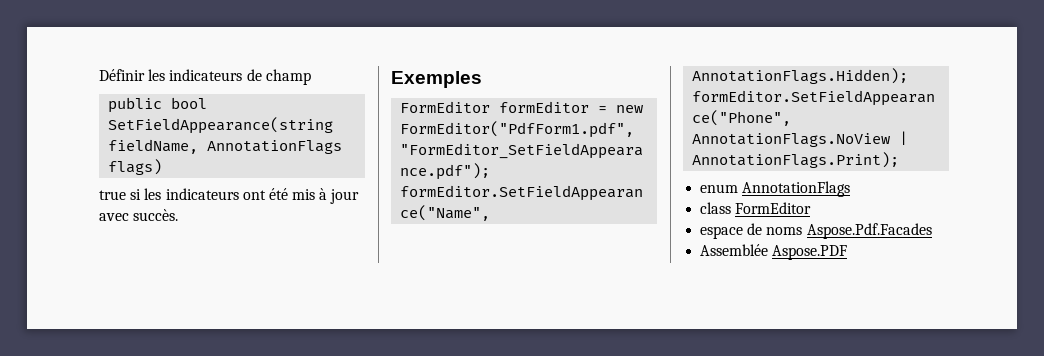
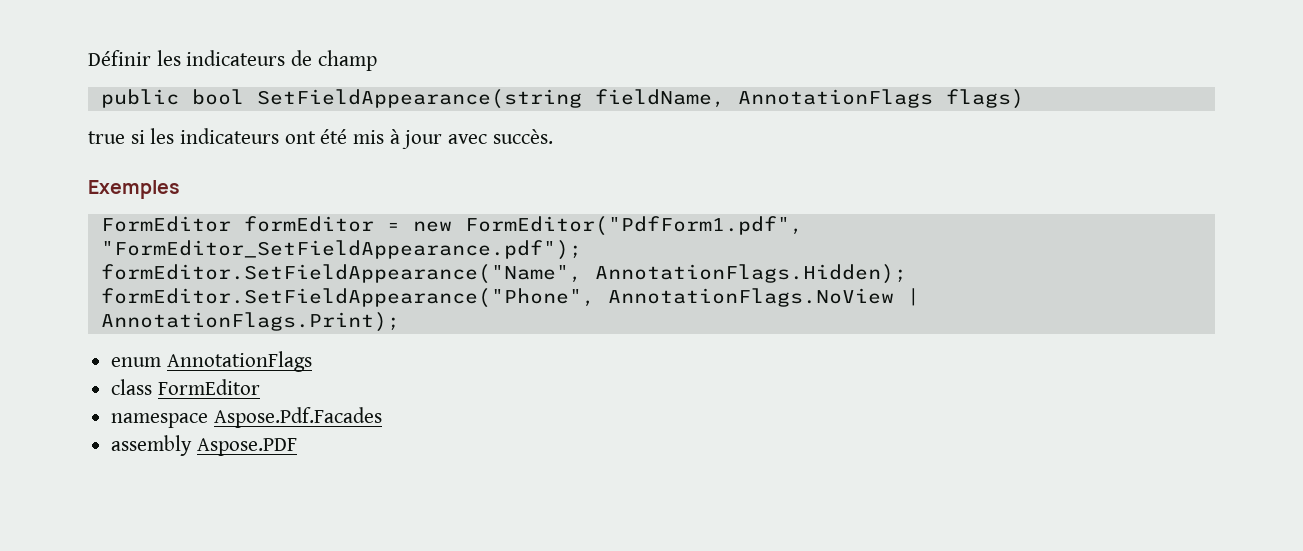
- espace de noms Aspose.Pdf.Facades
+ namespace Aspose.Pdf.Facades
- Assemblée Aspose.PDF
+ assembly Aspose.PDF

